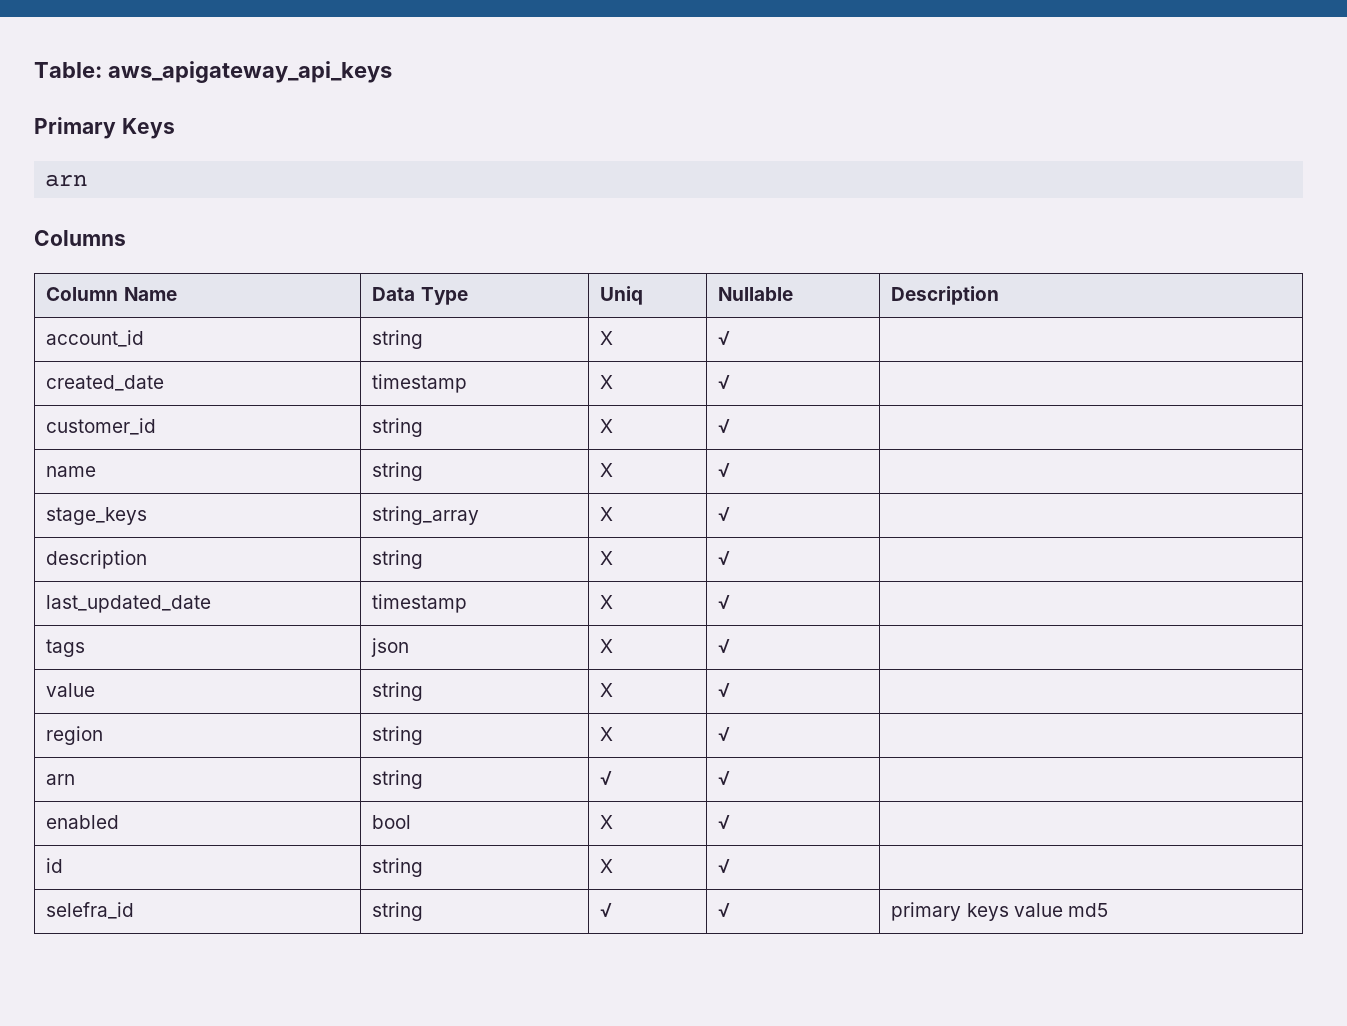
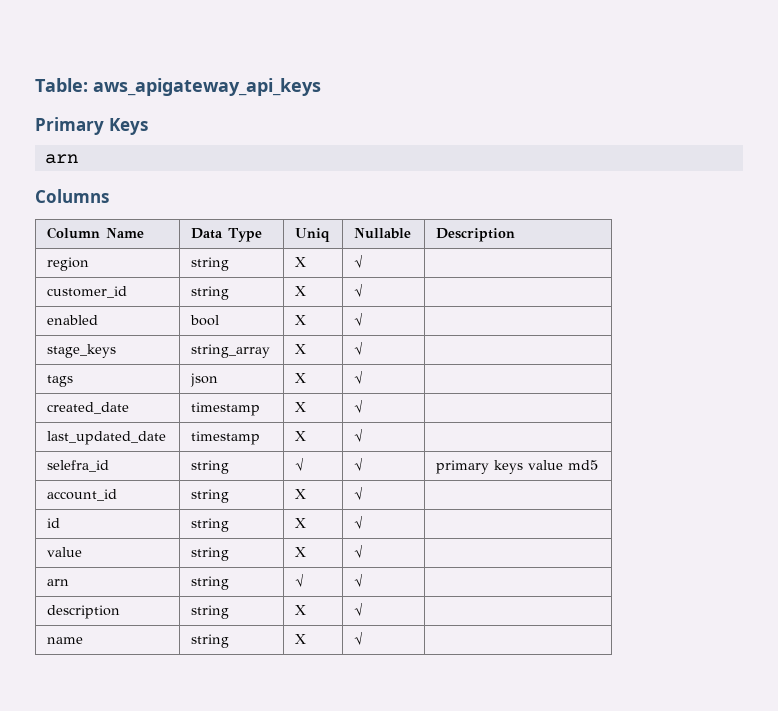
- account_id | string | X | √ |
+ region | string | X | √ |
+ customer_id | string | X | √ |
+ enabled | bool | X | √ |
+ stage_keys | string_array | X | √ |
+ tags | json | X | √ |
  created_date | timestamp | X | √ |
- customer_id | string | X | √ |
- name | string | X | √ |
- stage_keys | string_array | X | √ |
- description | string | X | √ |
  last_updated_date | timestamp | X | √ |
- tags | json | X | √ |
- value | string | X | √ |
- region | string | X | √ |
- arn | string | √ | √ |
- enabled | bool | X | √ |
- id | string | X | √ |
+ account_id | string | X | √ |
+ id | string | X | √ |
+ value | string | X | √ |
+ arn | string | √ | √ |
+ description | string | X | √ |
+ name | string | X | √ |

